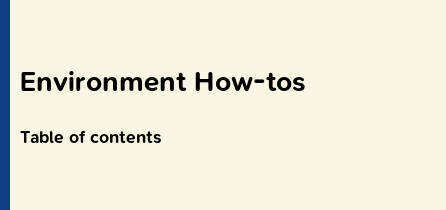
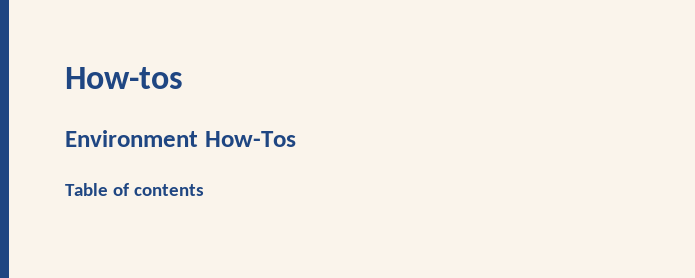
- Environment How-tos
+ How-tos
+ Environment How-Tos

